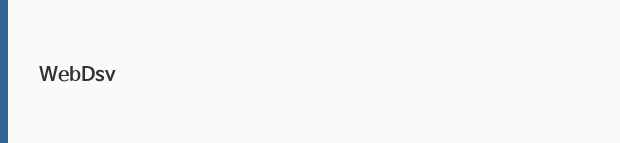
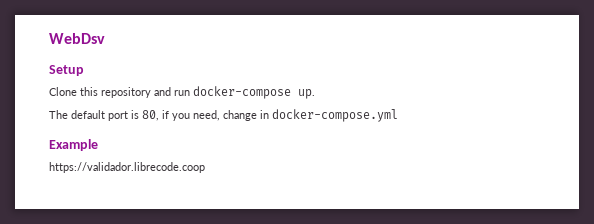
+ Setup
+ Clone this repository and run docker-compose up.
+ The default port is 80, if you need, change in docker-compose.yml
+ Example
+ https://validador.librecode.coop

